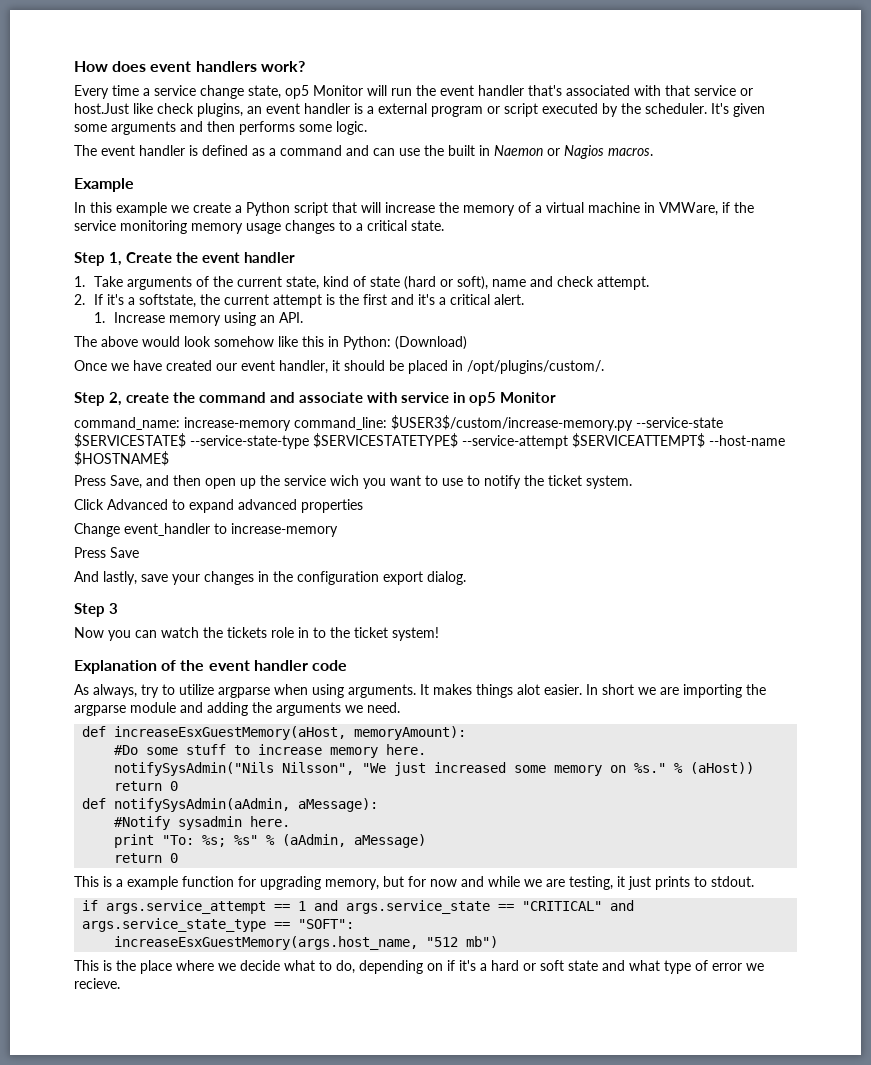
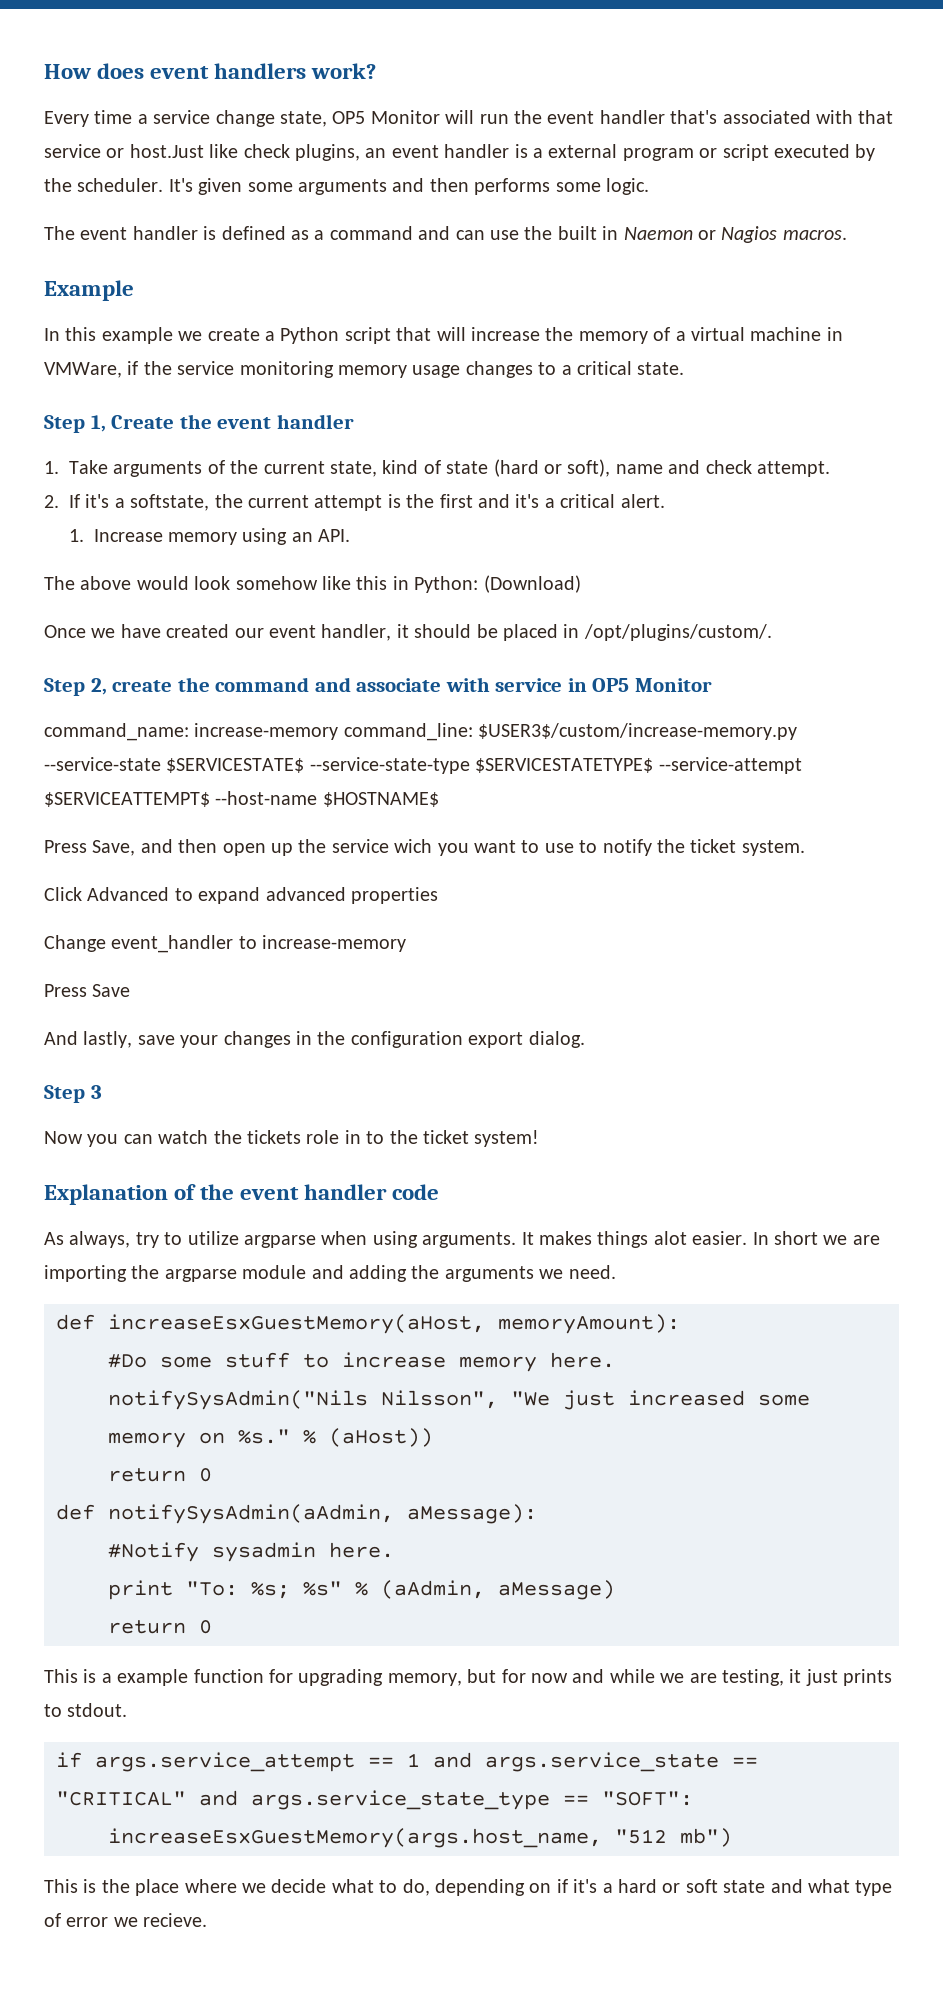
- Every time a service change state, op5 Monitor will run the event handler that's associated with that service or host.Just like check plugins, an event handler is a external program or script executed by the scheduler.
+ Every time a service change state, OP5 Monitor will run the event handler that's associated with that service or host.Just like check plugins, an event handler is a external program or script executed by the scheduler.
- Step 2, create the command and associate with service in op5 Monitor
+ Step 2, create the command and associate with service in OP5 Monitor

